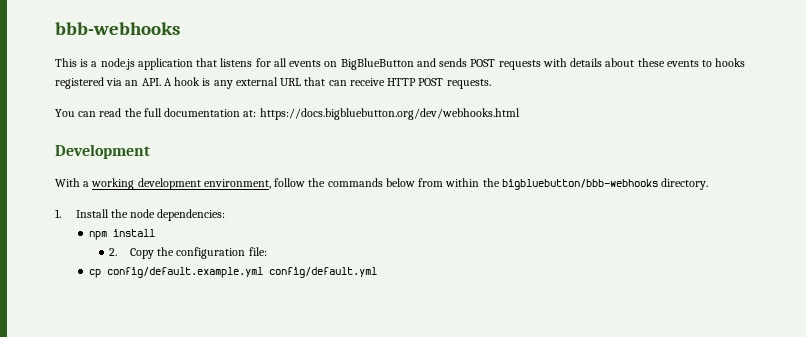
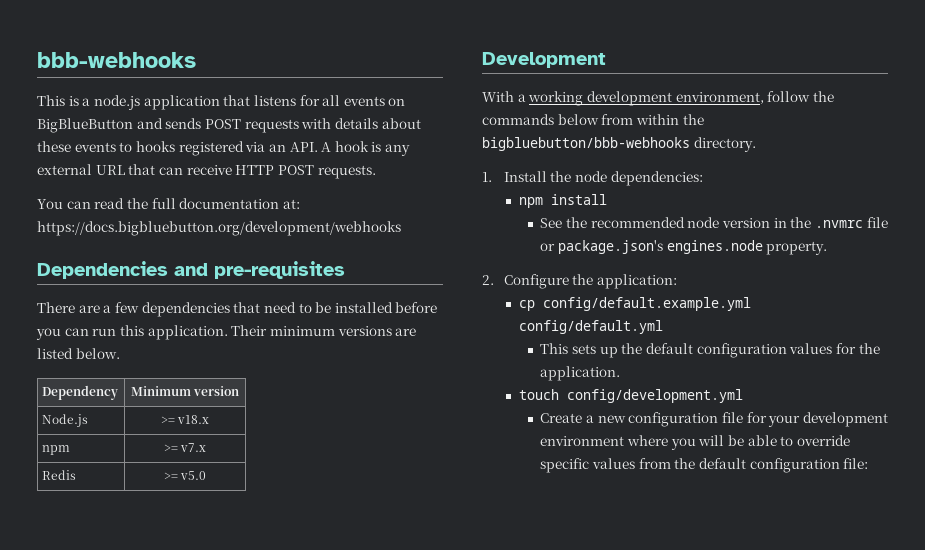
- You can read the full documentation at: https://docs.bigbluebutton.org/dev/webhooks.html
+ You can read the full documentation at: https://docs.bigbluebutton.org/development/webhooks
+ Dependencies and pre-requisites
+ There are a few dependencies that need to be installed before you can run this application. Their minimum versions are listed below.
+ Dependency | Minimum version
+ Node.js | >= v18.x
+ npm | >= v7.x
+ Redis | >= v5.0
- 2. Copy the configuration file:
+ See the recommended node version in the .nvmrc file or package.json's engines.node property.
+ 2. Configure the application:
  cp config/default.example.yml config/default.yml
+ This sets up the default configuration values for the application.
+ touch config/development.yml
+ Create a new configuration file for your development environment where you will be able to override specific values from the default configuration file:

